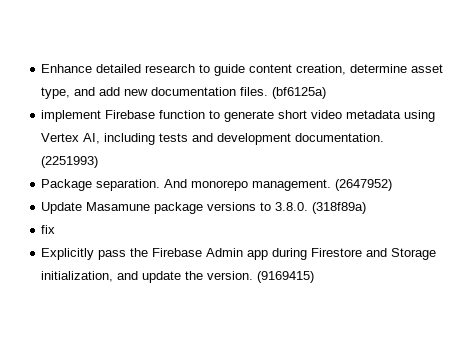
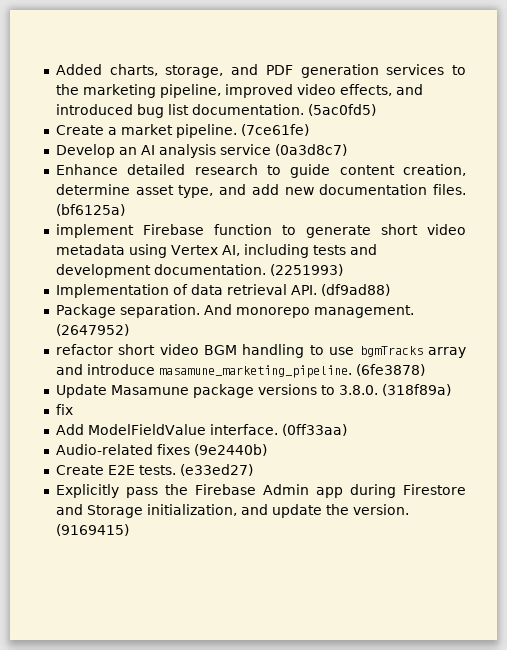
+ Added charts, storage, and PDF generation services to the marketing pipeline, improved video effects, and introduced bug list documentation. (5ac0fd5)
+ Create a market pipeline. (7ce61fe)
+ Develop an AI analysis service (0a3d8c7)
+ Implementation of data retrieval API. (df9ad88)
+ refactor short video BGM handling to use bgmTracks array and introduce masamune_marketing_pipeline. (6fe3878)
+ Add ModelFieldValue interface. (0ff33aa)
+ Audio-related fixes (9e2440b)
+ Create E2E tests. (e33ed27)

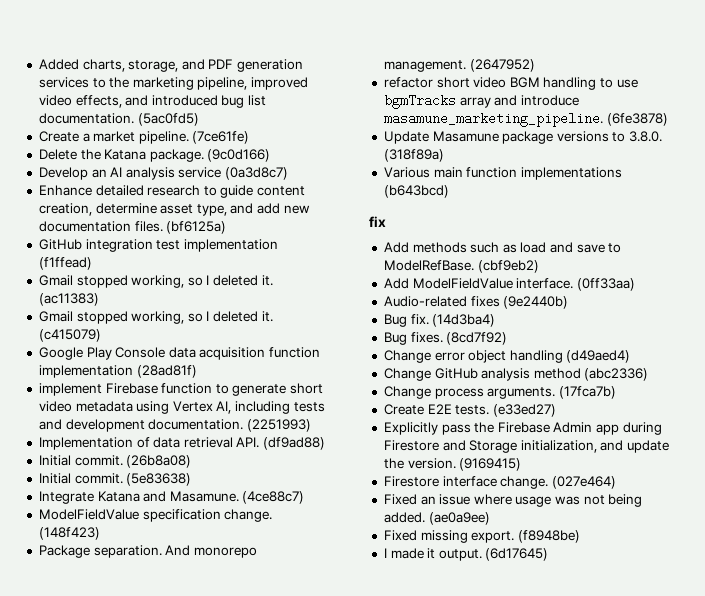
+ Delete the Katana package. (9c0d166)
+ GitHub integration test implementation (f1ffead)
+ Gmail stopped working, so I deleted it. (ac11383)
+ Gmail stopped working, so I deleted it. (c415079)
+ Google Play Console data acquisition function implementation (28ad81f)
+ Initial commit. (26b8a08)
+ Initial commit. (5e83638)
+ Integrate Katana and Masamune. (4ce88c7)
+ ModelFieldValue specification change. (148f423)
+ Various main function implementations (b643bcd)
  fix
+ Add methods such as load and save to ModelRefBase. (cbf9eb2)
+ Bug fix. (14d3ba4)
+ Bug fixes. (8cd7f92)
+ Change error object handling (d49aed4)
+ Change GitHub analysis method (abc2336)
+ Change process arguments. (17fca7b)
+ Firestore interface change. (027e464)
+ Fixed an issue where usage was not being added. (ae0a9ee)
+ Fixed missing export. (f8948be)
+ I made it output. (6d17645)

